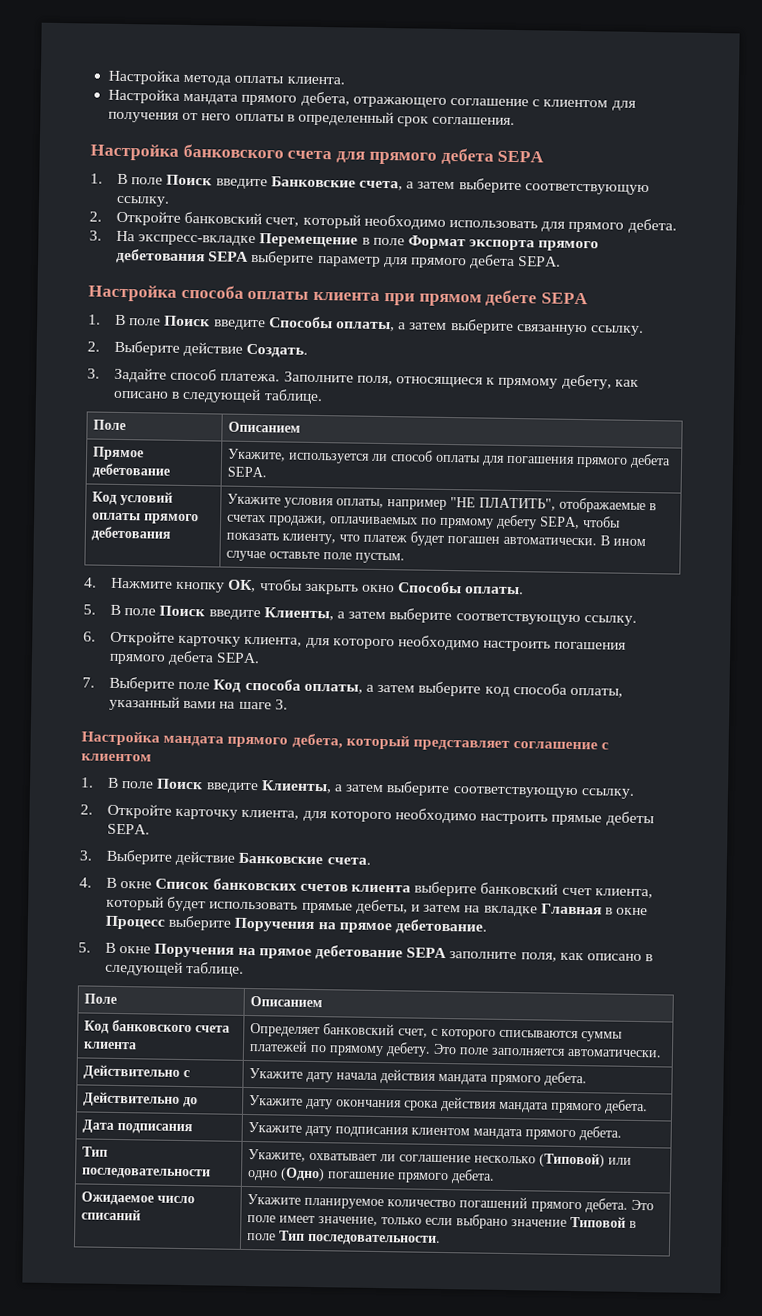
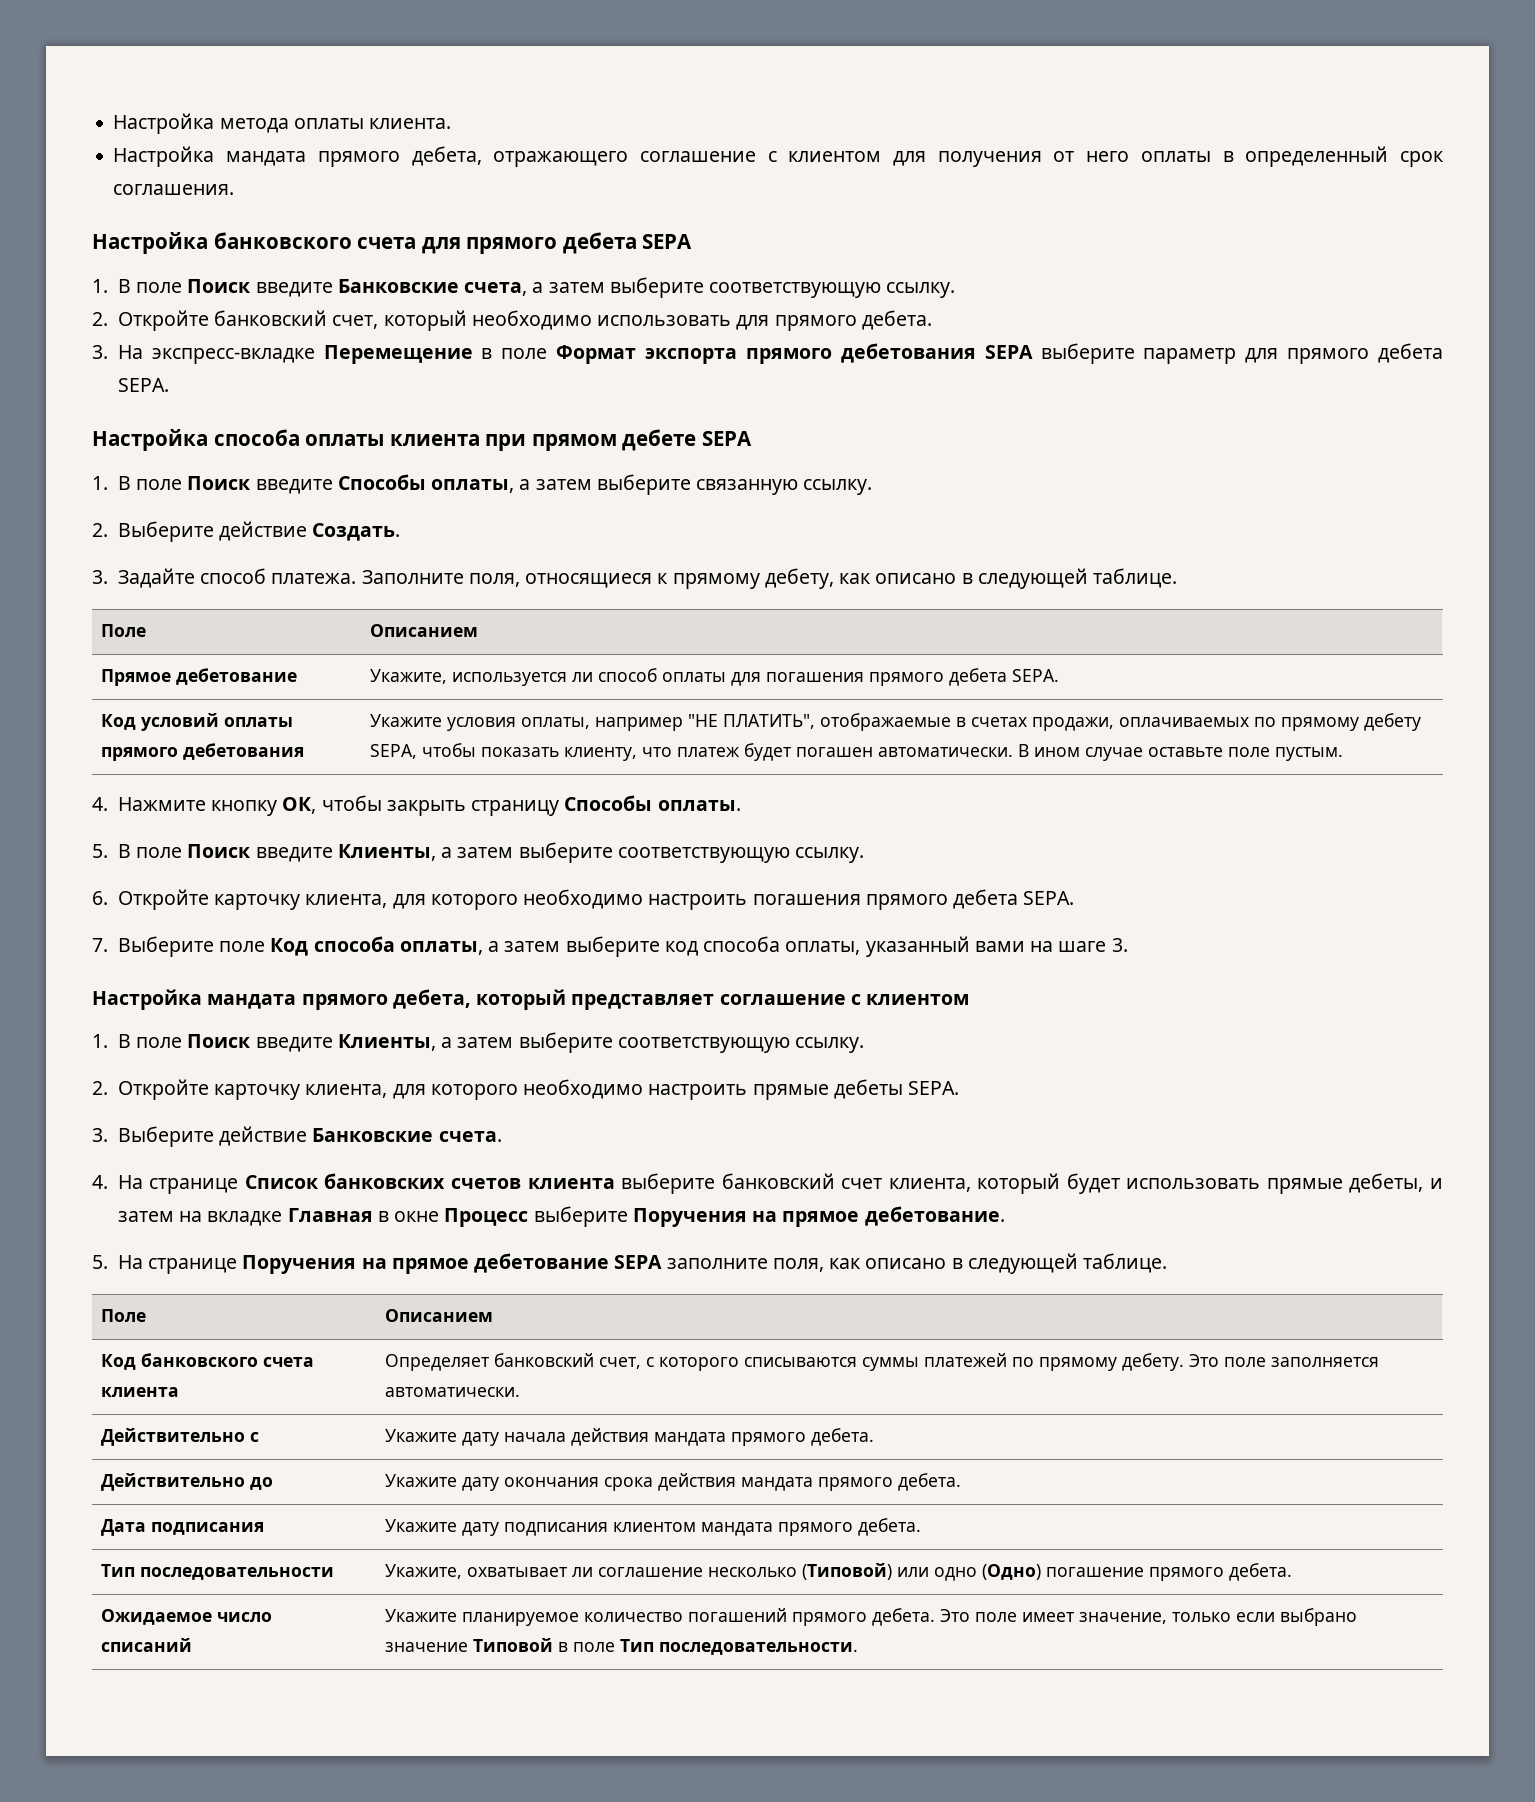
- 4. Нажмите кнопку ОК, чтобы закрыть окно Способы оплаты.
+ 4. Нажмите кнопку ОК, чтобы закрыть страницу Способы оплаты.
- 4. В окне Список банковских счетов клиента выберите банковский счет клиента, который будет использовать прямые дебеты, и затем на вкладке Главная в окне Процесс выберите Поручения на прямое дебетование.
+ 4. На странице Список банковских счетов клиента выберите банковский счет клиента, который будет использовать прямые дебеты, и затем на вкладке Главная в окне Процесс выберите Поручения на прямое дебетование.
- 5. В окне Поручения на прямое дебетование SEPA заполните поля, как описано в следующей таблице.
+ 5. На странице Поручения на прямое дебетование SEPA заполните поля, как описано в следующей таблице.

